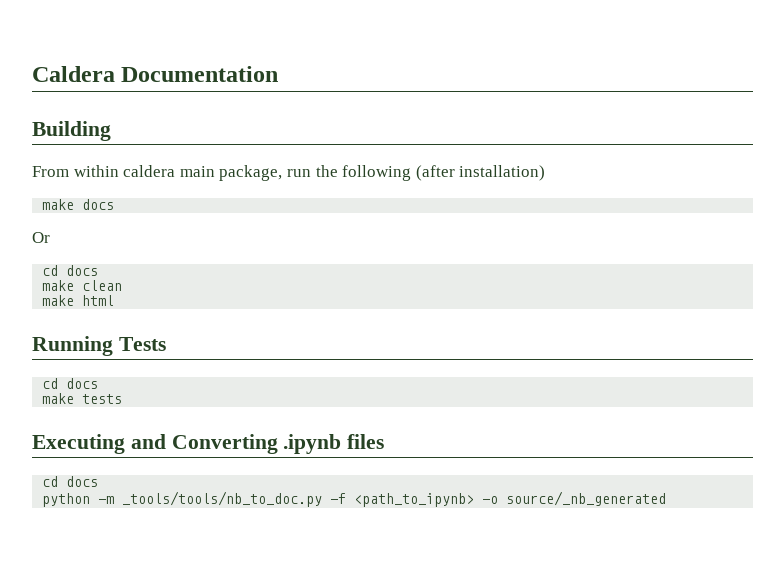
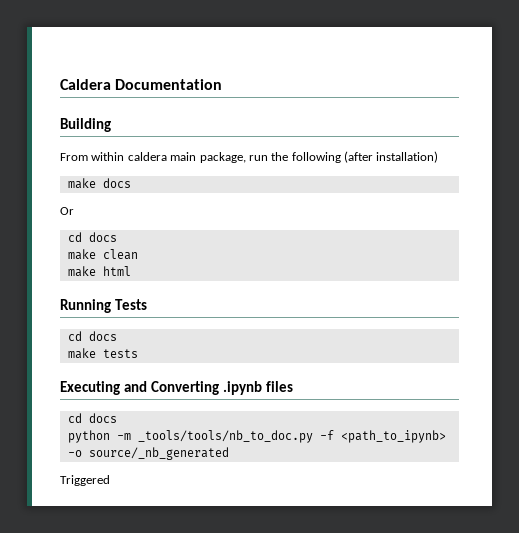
+ Triggered

